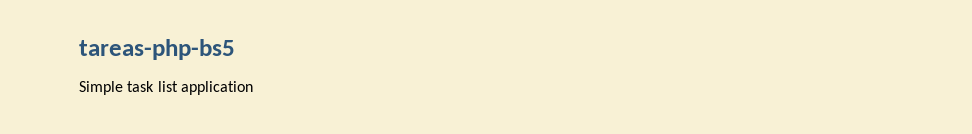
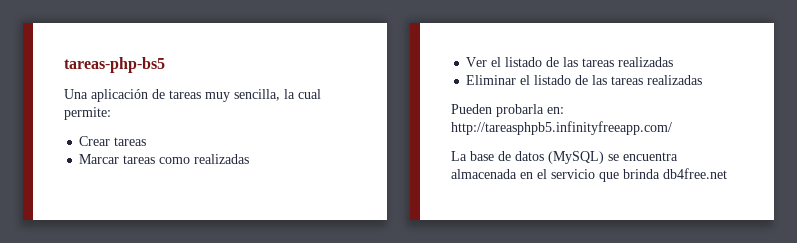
- Simple task list application
+ Una aplicación de tareas muy sencilla, la cual permite:
+ Crear tareas
+ Marcar tareas como realizadas
+ Ver el listado de las tareas realizadas
+ Eliminar el listado de las tareas realizadas
+ Pueden probarla en: http://tareasphpb5.infinityfreeapp.com/
+ La base de datos (MySQL) se encuentra almacenada en el servicio que brinda db4free.net

